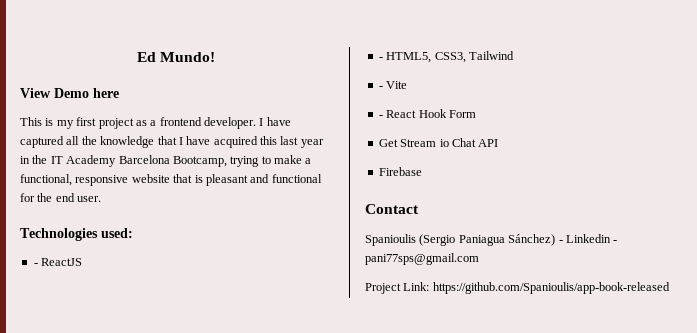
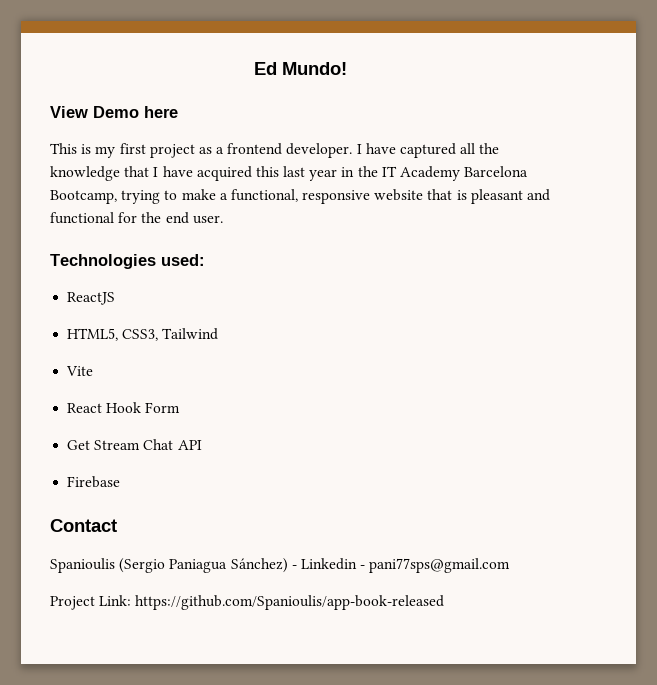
- - ReactJS
+ ReactJS
- - HTML5, CSS3, Tailwind
+ HTML5, CSS3, Tailwind
- - Vite
+ Vite
- - React Hook Form
+ React Hook Form
- Get Stream io Chat API
+ Get Stream Chat API

